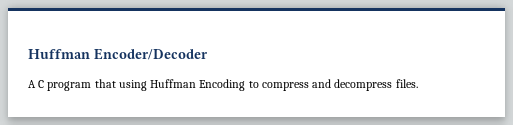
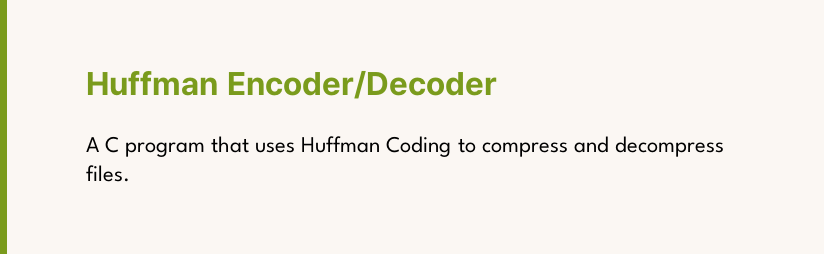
- A C program that using Huffman Encoding to compress and decompress files.
+ A C program that uses Huffman Coding to compress and decompress files.

